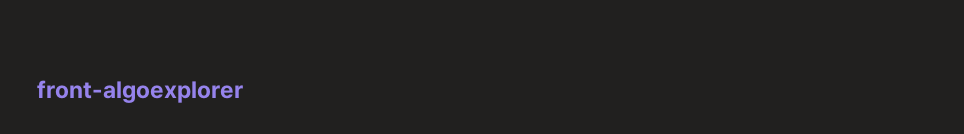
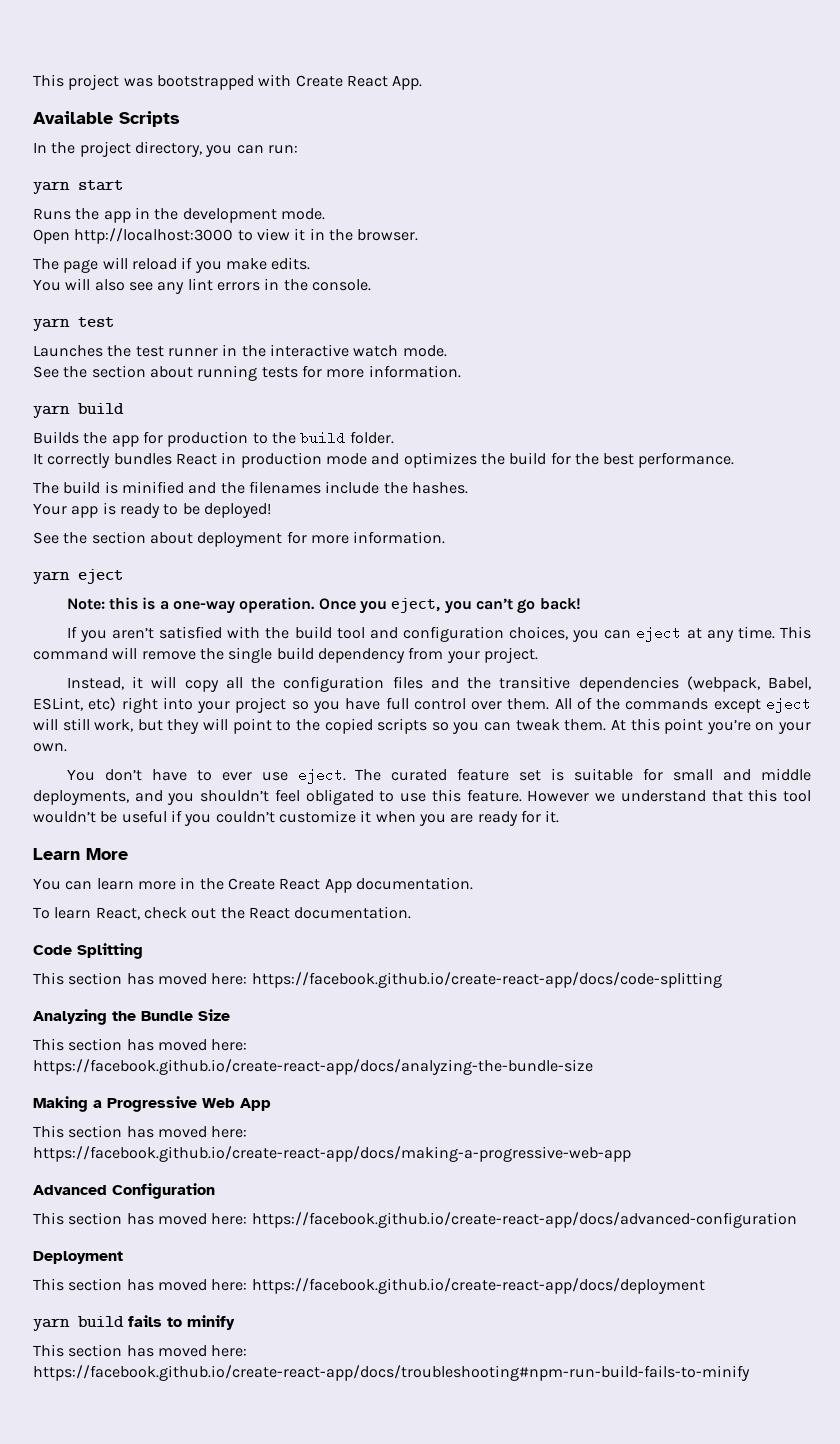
- front-algoexplorer
+ This project was bootstrapped with Create React App.
+ Available Scripts
+ In the project directory, you can run:
+ yarn start
+ Runs the app in the development mode.
+ Open http://localhost:3000 to view it in the browser.
+ The page will reload if you make edits.
+ You will also see any lint errors in the console.
+ yarn test
+ Launches the test runner in the interactive watch mode.
+ See the section about running tests for more information.
+ yarn build
+ Builds the app for production to the build folder.
+ It correctly bundles React in production mode and optimizes the build for the best performance.
+ The build is minified and the filenames include the hashes.
+ Your app is ready to be deployed!
+ See the section about deployment for more information.
+ yarn eject
+ Note: this is a one-way operation. Once you eject, you can’t go back!
+ If you aren’t satisfied with the build tool and configuration choices, you can eject at any time. This command will remove the single build dependency from your project.
+ Instead, it will copy all the configuration files and the transitive dependencies (webpack, Babel, ESLint, etc) right into your project so you have full control over them. All of the commands except eject will still work, but they will point to the copied scripts so you can tweak them. At this point you’re on your own.
+ You don’t have to ever use eject. The curated feature set is suitable for small and middle deployments, and you shouldn’t feel obligated to use this feature. However we understand that this tool wouldn’t be useful if you couldn’t customize it when you are ready for it.
+ Learn More
+ You can learn more in the Create React App documentation.
+ To learn React, check out the React documentation.
+ Code Splitting
+ This section has moved here: https://facebook.github.io/create-react-app/docs/code-splitting
+ Analyzing the Bundle Size
+ This section has moved here: https://facebook.github.io/create-react-app/docs/analyzing-the-bundle-size
+ Making a Progressive Web App
+ This section has moved here: https://facebook.github.io/create-react-app/docs/making-a-progressive-web-app
+ Advanced Configuration
+ This section has moved here: https://facebook.github.io/create-react-app/docs/advanced-configuration
+ Deployment
+ This section has moved here: https://facebook.github.io/create-react-app/docs/deployment
+ yarn build fails to minify
+ This section has moved here: https://facebook.github.io/create-react-app/docs/troubleshooting#npm-run-build-fails-to-minify

